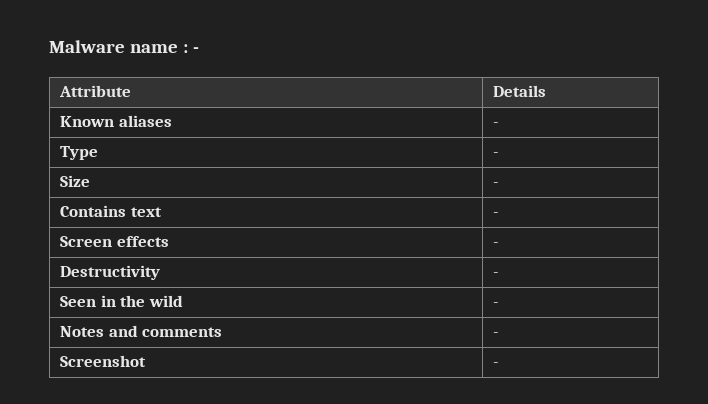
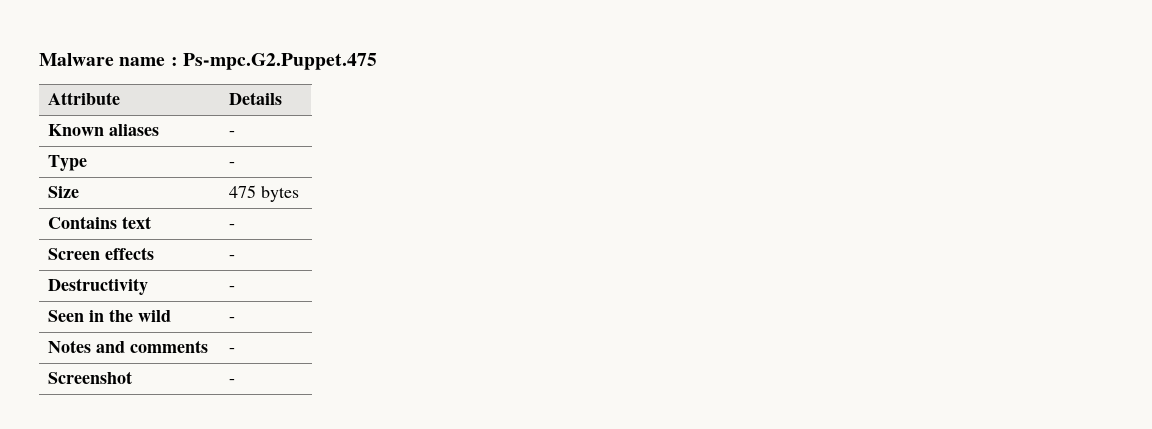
- Malware name : -
+ Malware name : Ps-mpc.G2.Puppet.475
- Size | -
+ Size | 475 bytes

